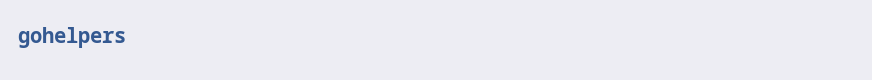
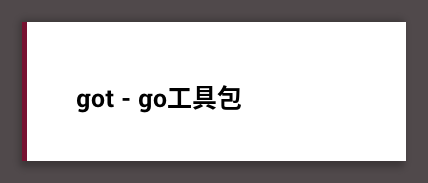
- gohelpers
+ got - go工具包

